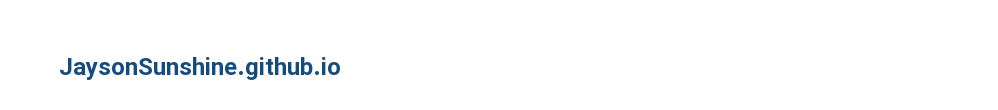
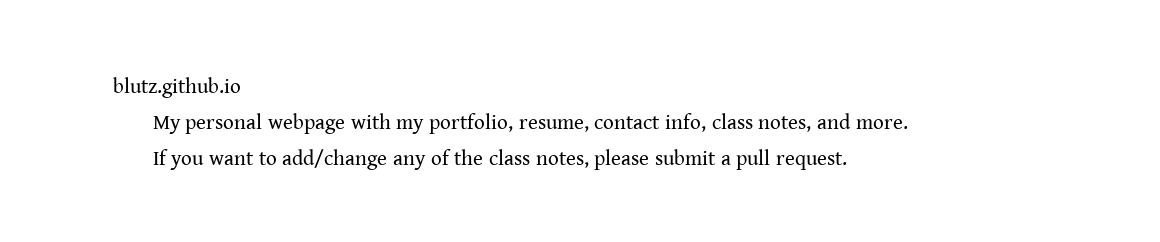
- JaysonSunshine.github.io
+ blutz.github.io
+ My personal webpage with my portfolio, resume, contact info, class notes, and more.
+ If you want to add/change any of the class notes, please submit a pull request.

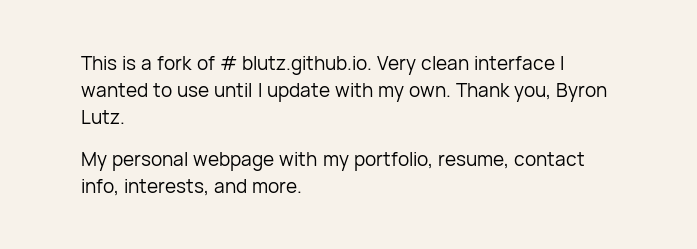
- blutz.github.io
+ This is a fork of # blutz.github.io. Very clean interface I wanted to use until I update with my own. Thank you, Byron Lutz.
- My personal webpage with my portfolio, resume, contact info, class notes, and more.
+ My personal webpage with my portfolio, resume, contact info, interests, and more.
- If you want to add/change any of the class notes, please submit a pull request.

